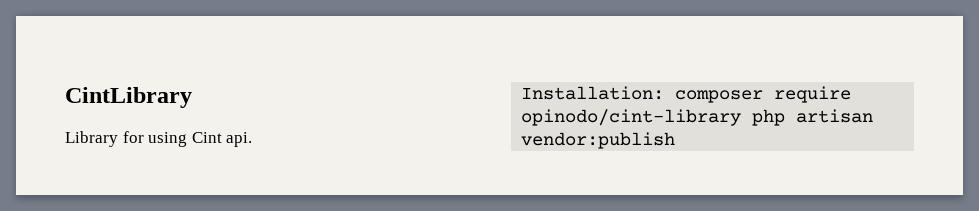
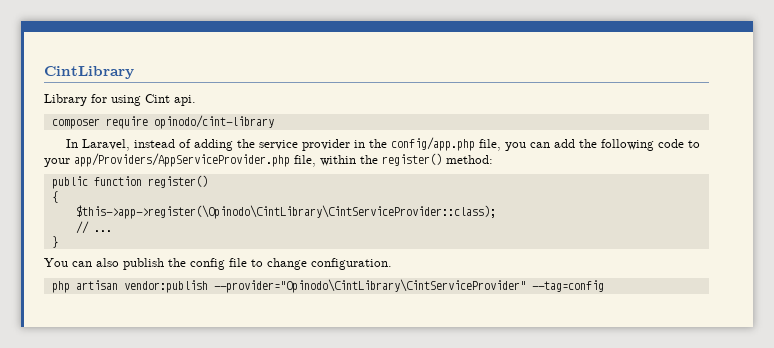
- Installation: composer require opinodo/cint-library php artisan vendor:publish
+ composer require opinodo/cint-library
+ In Laravel, instead of adding the service provider in the config/app.php file, you can add the following code to your app/Providers/AppServiceProvider.php file, within the register() method:
+ public function register()
+ {
+ $this->app->register(\Opinodo\CintLibrary\CintServiceProvider::class);
+ // ...
+ }
+ You can also publish the config file to change configuration.
+ php artisan vendor:publish --provider="Opinodo\CintLibrary\CintServiceProvider" --tag=config

